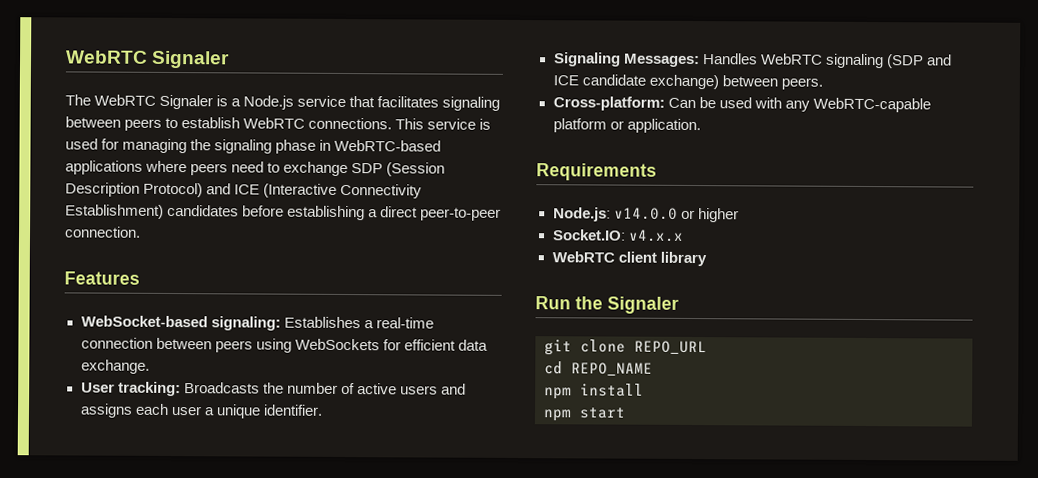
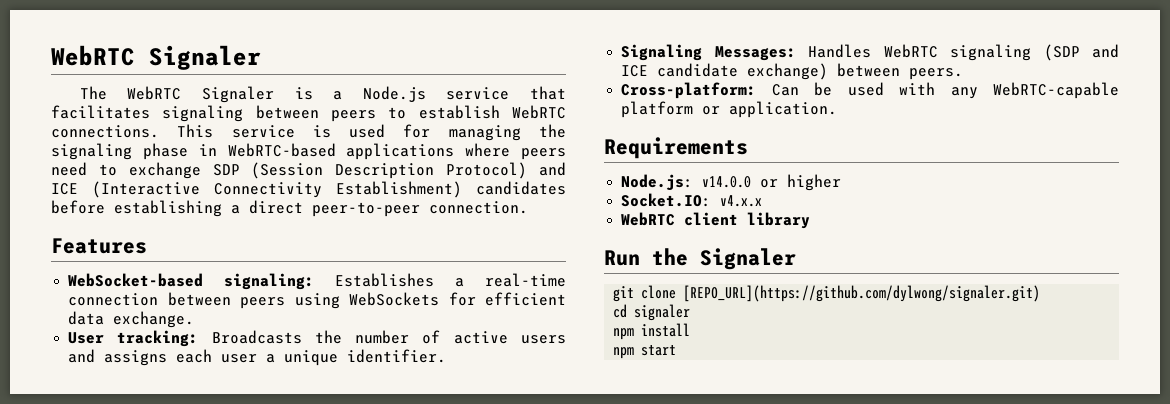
- git clone REPO_URL
+ git clone [REPO_URL](https://github.com/dylwong/signaler.git)
- cd REPO_NAME
+ cd signaler

